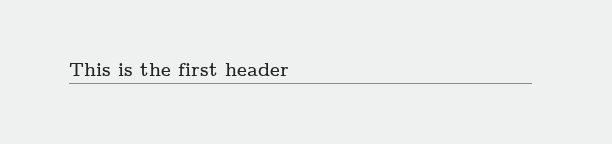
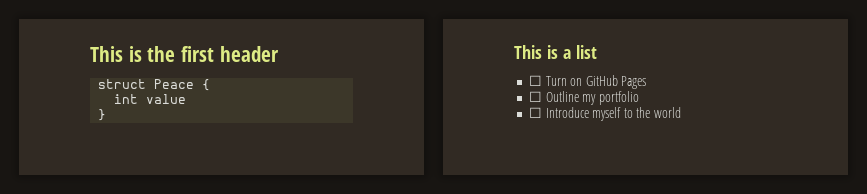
+ struct Peace {
+ int value
+ }
+ This is a list
+ ☐ Turn on GitHub Pages
+ ☐ Outline my portfolio
+ ☐ Introduce myself to the world

